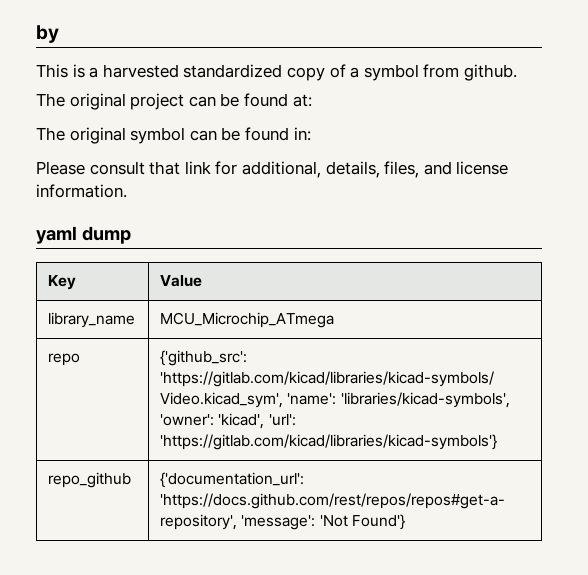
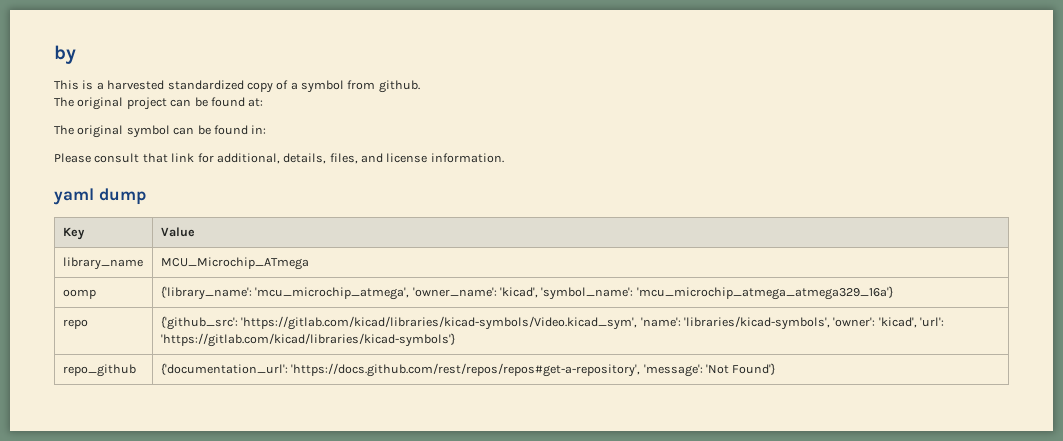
+ oomp | {'library_name': 'mcu_microchip_atmega', 'owner_name': 'kicad', 'symbol_name': 'mcu_microchip_atmega_atmega329_16a'}

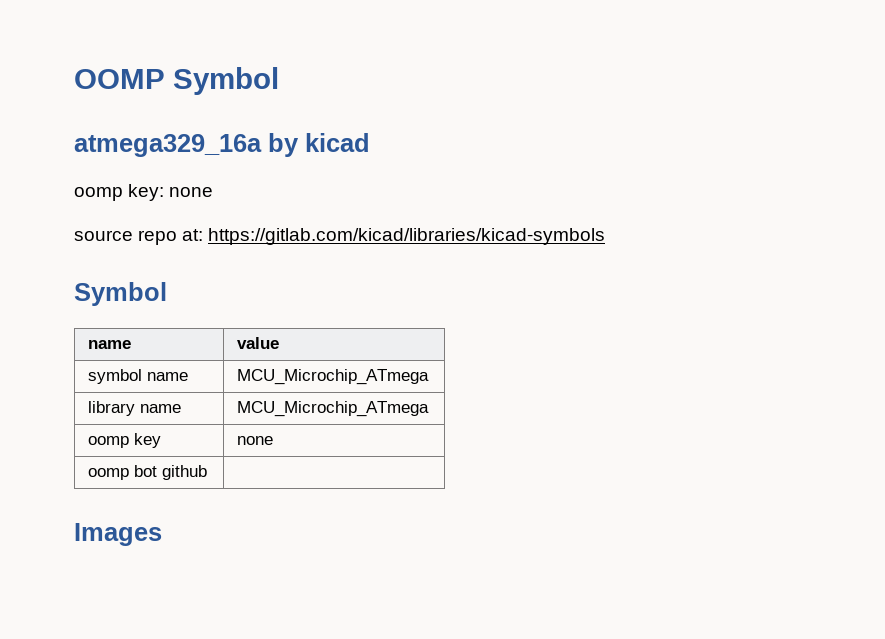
- by
- This is a harvested standardized copy of a symbol from github.
- The original project can be found at:
- The original symbol can be found in:
- Please consult that link for additional, details, files, and license information.
- yaml dump
- Key | Value
- library_name | MCU_Microchip_ATmega
- oomp | {'library_name': 'mcu_microchip_atmega', 'owner_name': 'kicad', 'symbol_name': 'mcu_microchip_atmega_atmega329_16a'}
- repo | {'github_src': 'https://gitlab.com/kicad/libraries/kicad-symbols/Video.kicad_sym', 'name': 'libraries/kicad-symbols', 'owner': 'kicad', 'url': 'https://gitlab.com/kicad/libraries/kicad-symbols'}
- repo_github | {'documentation_url': 'https://docs.github.com/rest/repos/repos#get-a-repository', 'message': 'Not Found'}
+ OOMP Symbol
+ atmega329_16a by kicad
+ oomp key: none
+ source repo at: https://gitlab.com/kicad/libraries/kicad-symbols
+ Symbol
+ name | value
+ symbol name | MCU_Microchip_ATmega
+ library name | MCU_Microchip_ATmega
+ oomp key | none
+ oomp bot github |
+ Images

